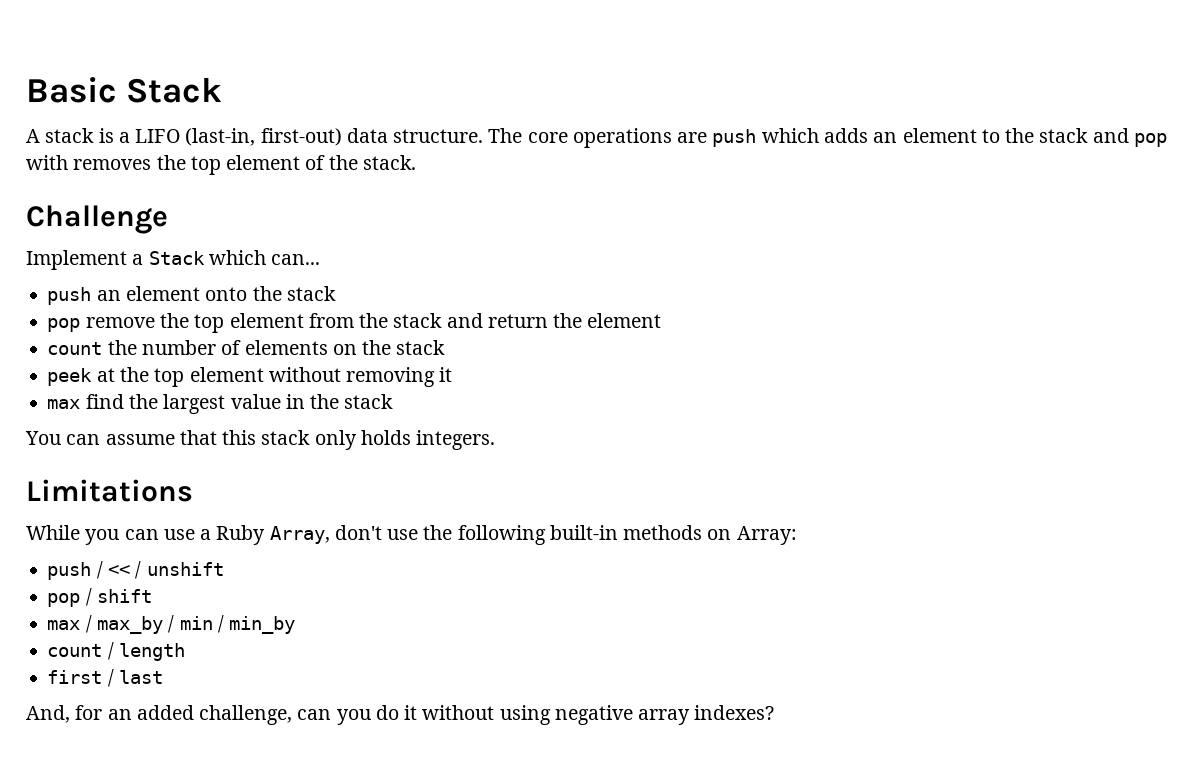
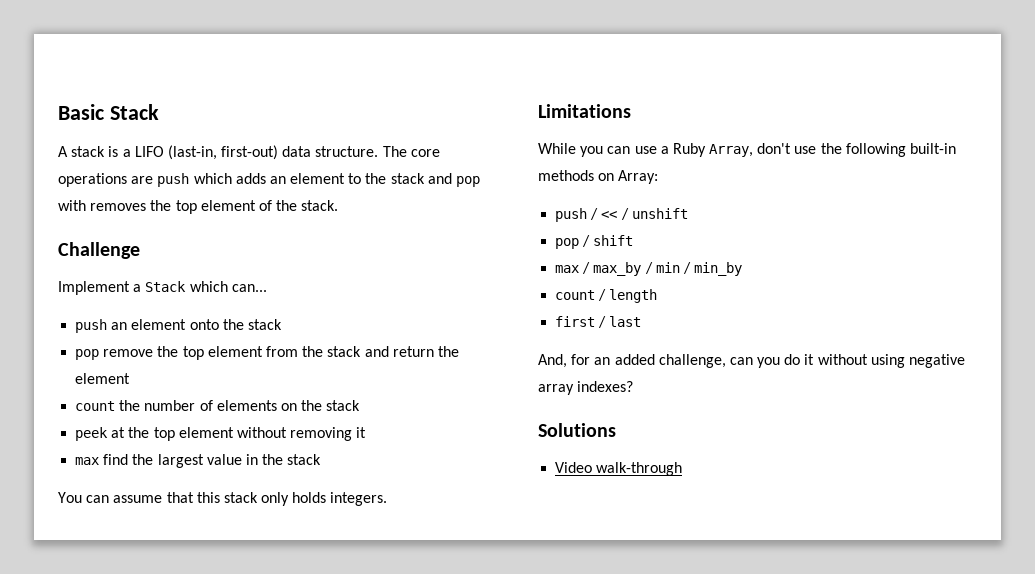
+ Solutions
+ Video walk-through

